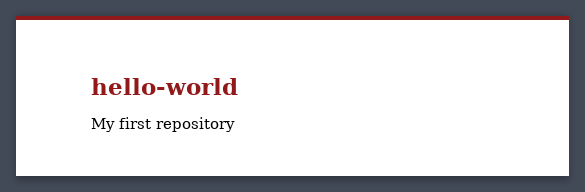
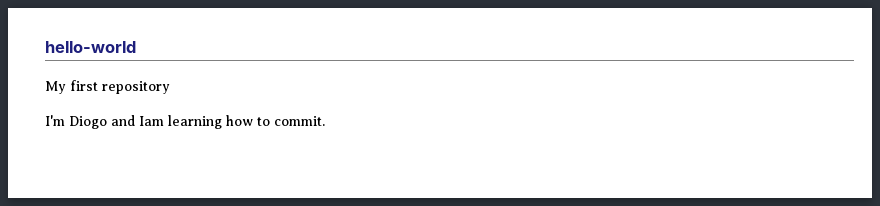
+ I'm Diogo and Iam learning how to commit.

